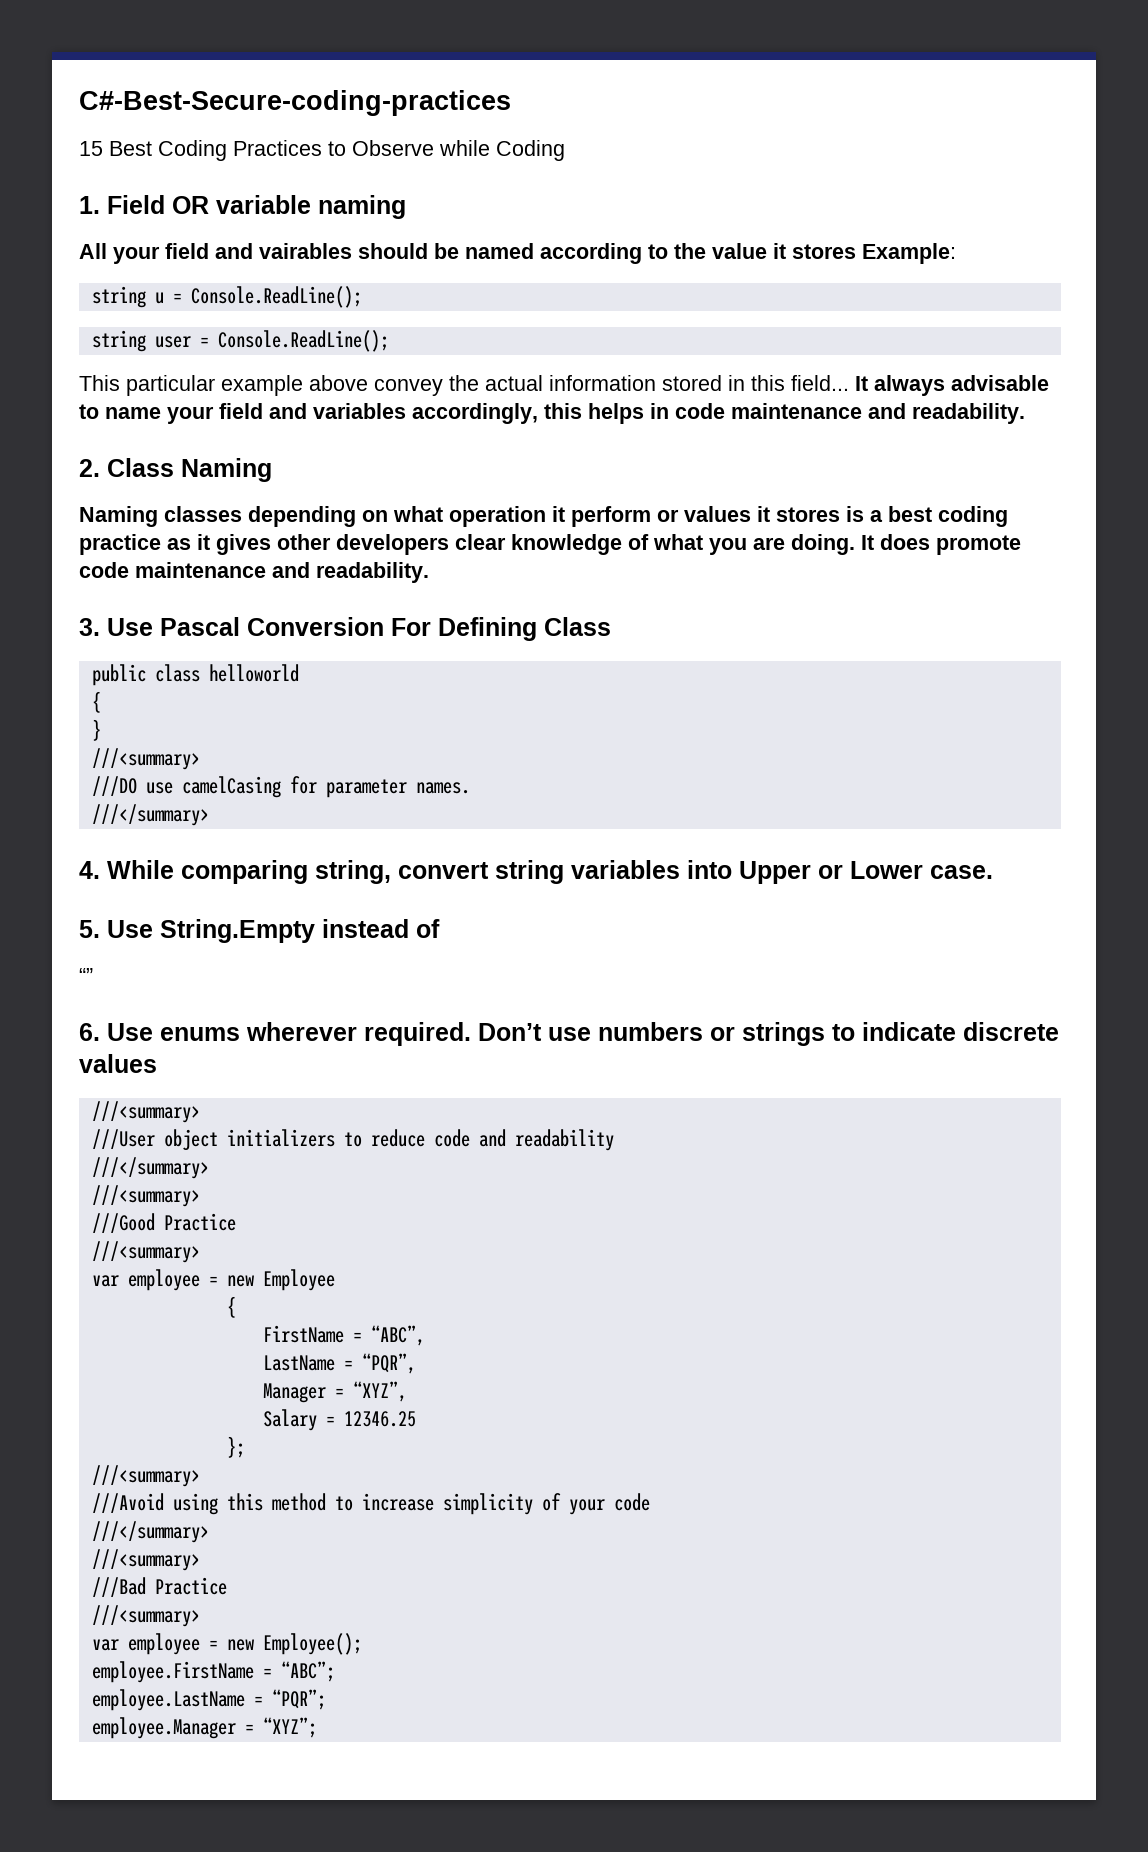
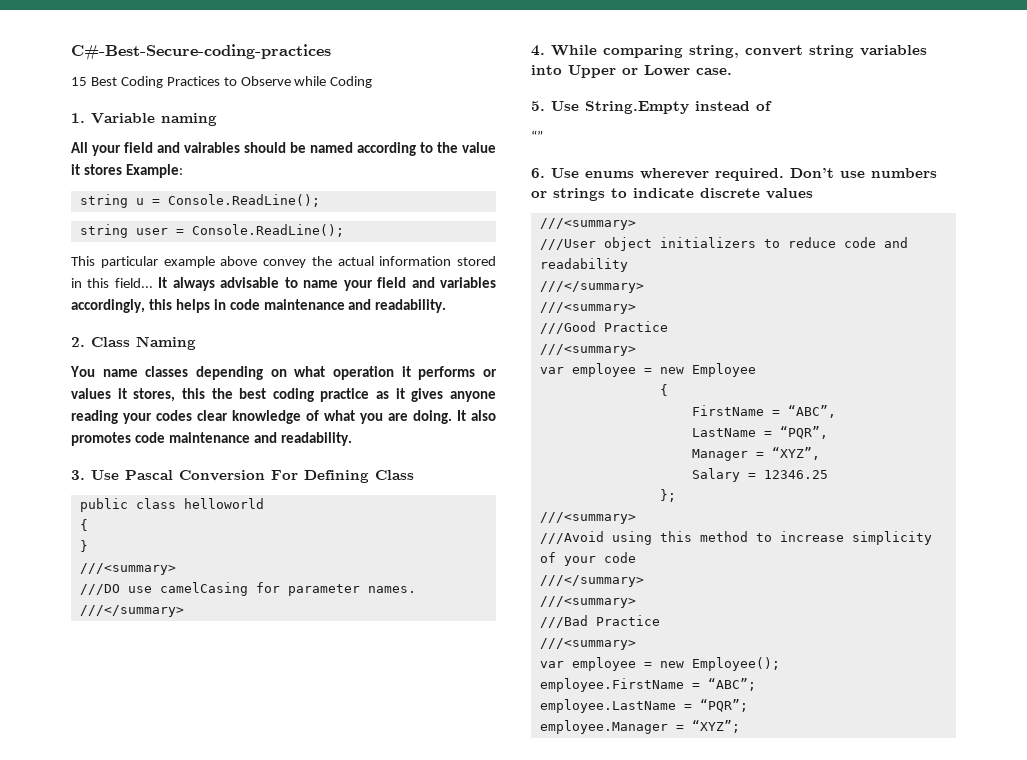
- 1. Field OR variable naming
+ 1. Variable naming
- Naming classes depending on what operation it perform or values it stores is a best coding practice as it gives other developers clear knowledge of what you are doing.
+ You name classes depending on what operation it performs or values it stores, this the best coding practice as it gives anyone reading your codes clear knowledge of what you are doing.
- It does promote code maintenance and readability.
+ It also promotes code maintenance and readability.

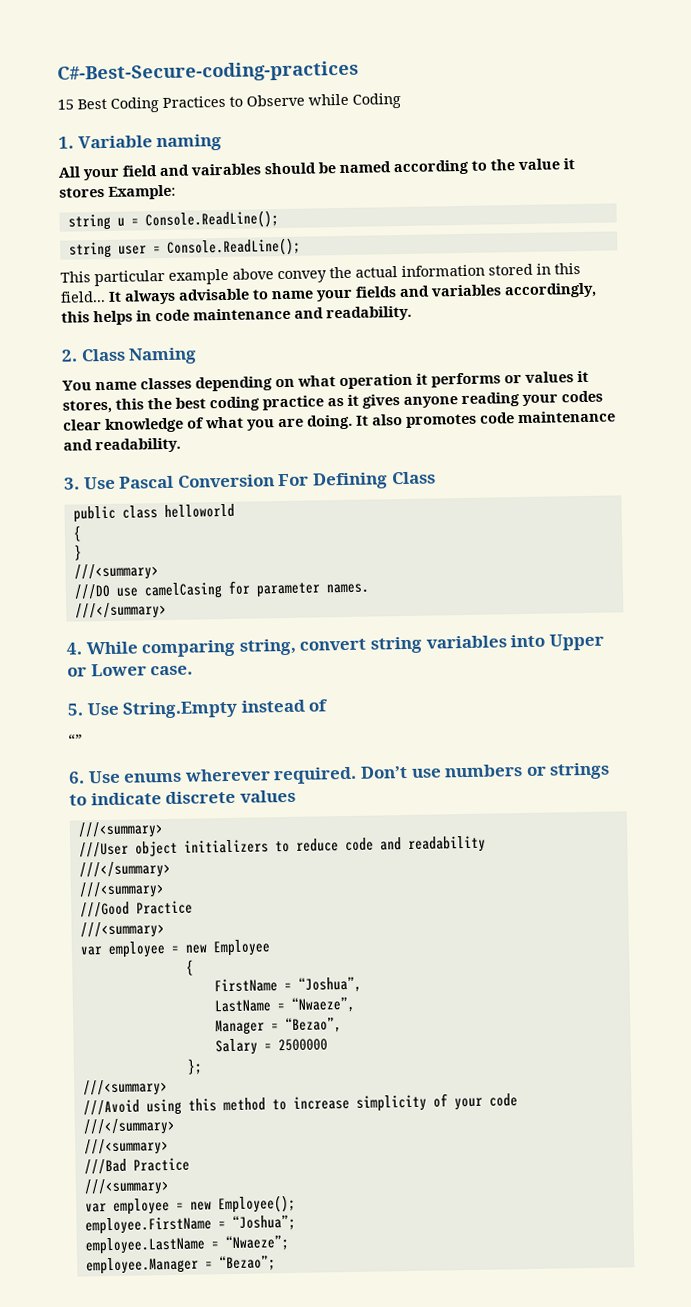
- It always advisable to name your field and variables accordingly, this helps in code maintenance and readability.
+ It always advisable to name your fields and variables accordingly, this helps in code maintenance and readability.
- FirstName = “ABC”,
+ FirstName = “Joshua”,
- LastName = “PQR”,
+ LastName = “Nwaeze”,
- Manager = “XYZ”,
+ Manager = “Bezao”,
- Salary = 12346.25
+ Salary = 2500000
- employee.FirstName = “ABC”;
+ employee.FirstName = “Joshua”;
- employee.LastName = “PQR”;
+ employee.LastName = “Nwaeze”;
- employee.Manager = “XYZ”;
+ employee.Manager = “Bezao”;

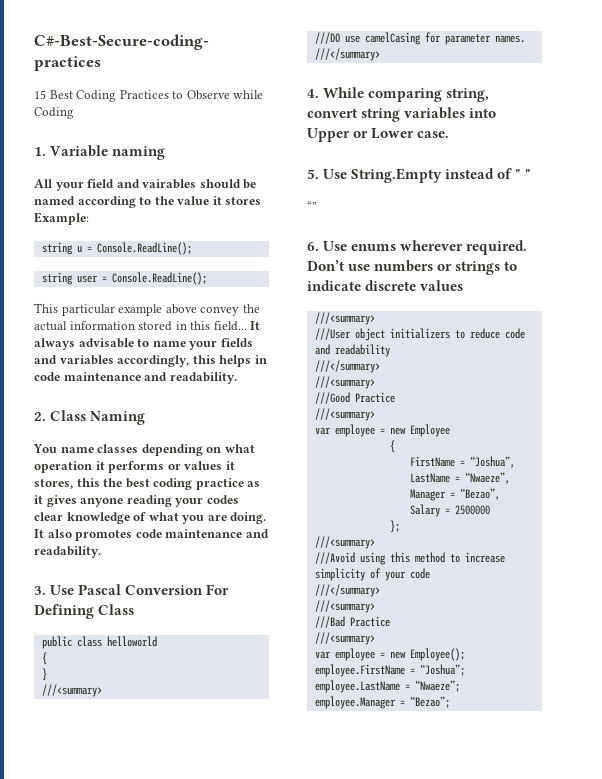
- 5. Use String.Empty instead of
+ 5. Use String.Empty instead of " "

